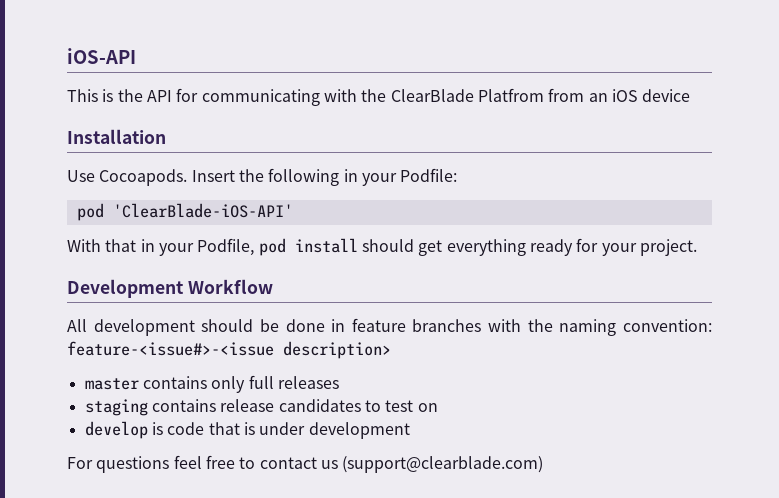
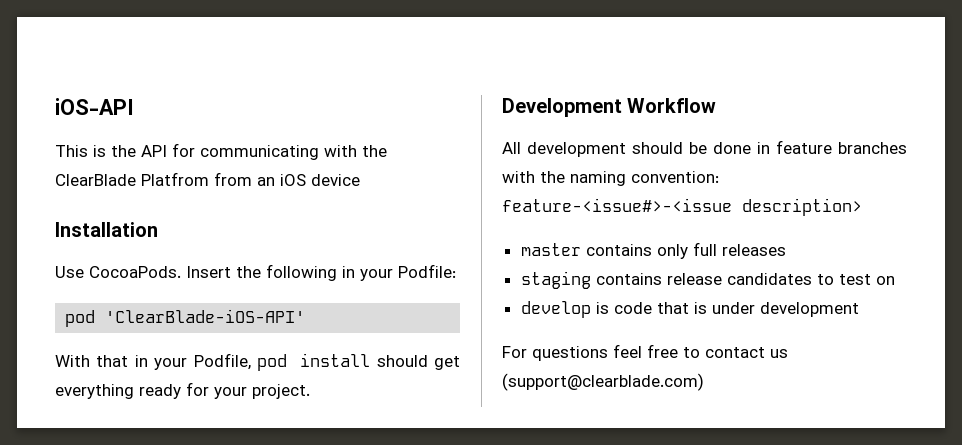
- Use Cocoapods.
+ Use CocoaPods.

